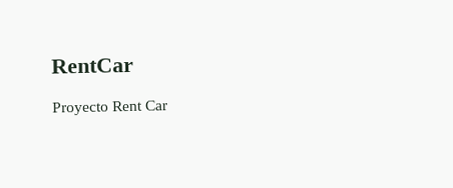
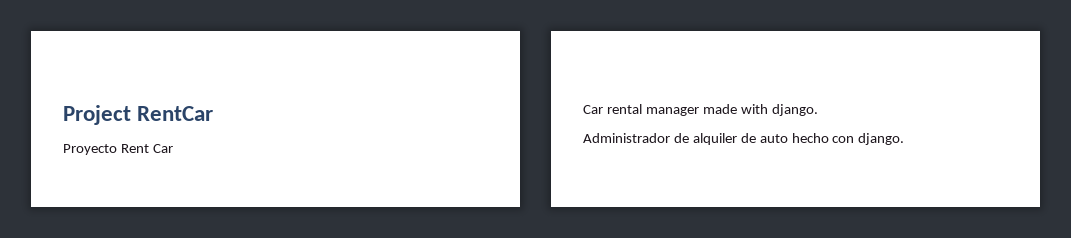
- RentCar
+ Project RentCar
+ Car rental manager made with django.
+ Administrador de alquiler de auto hecho con django.

